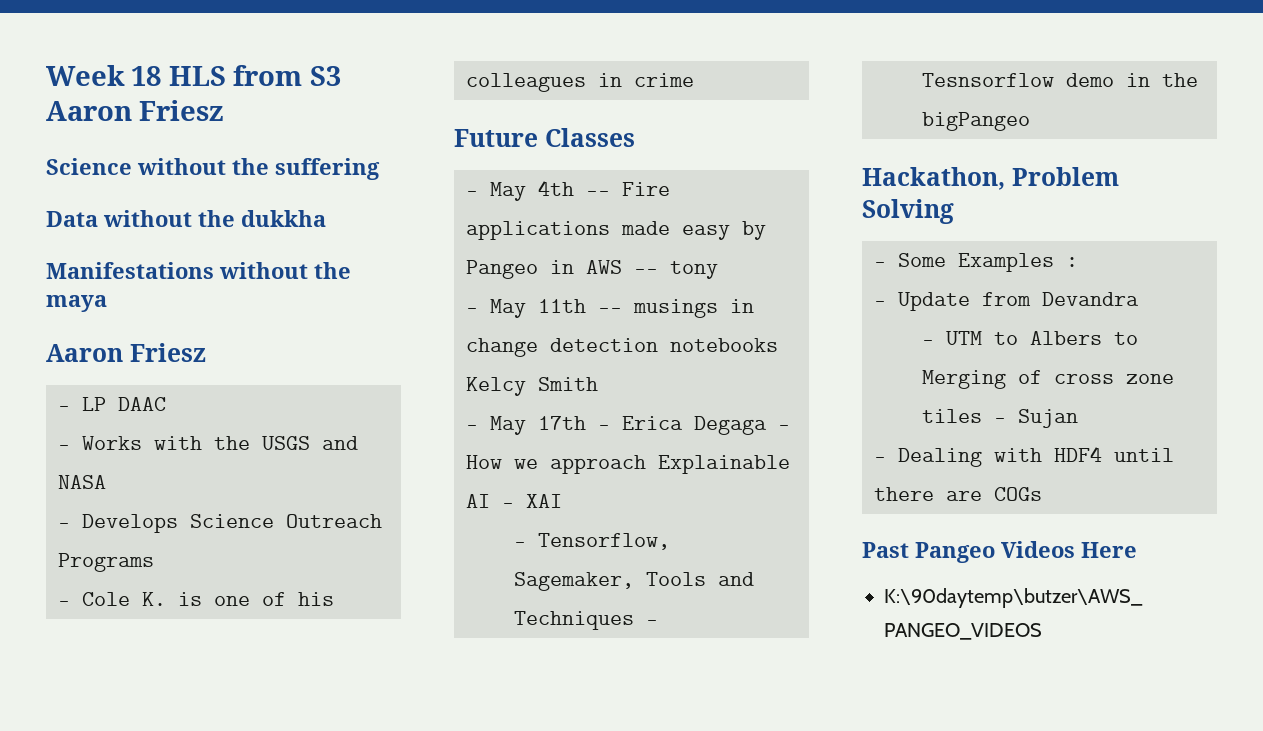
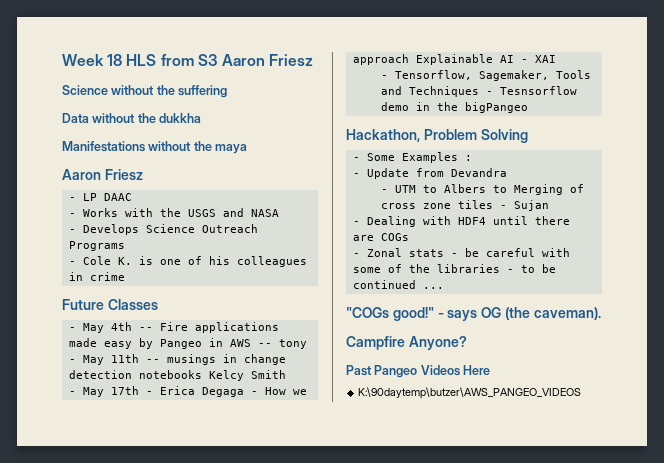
+ - Zonal stats - be careful with some of the libraries - to be continued ...
+ "COGs good!" - says OG (the caveman).
+ Campfire Anyone?

